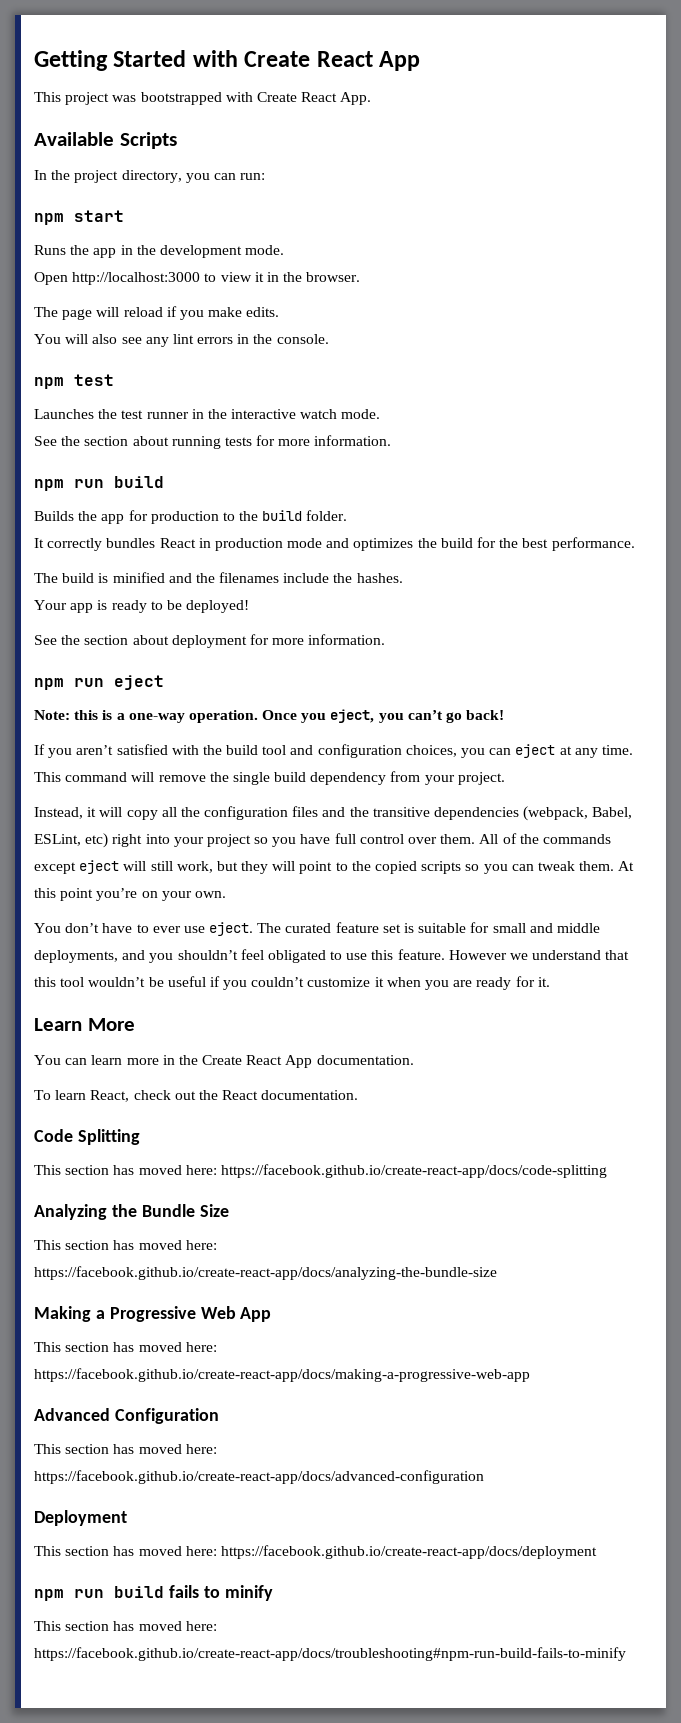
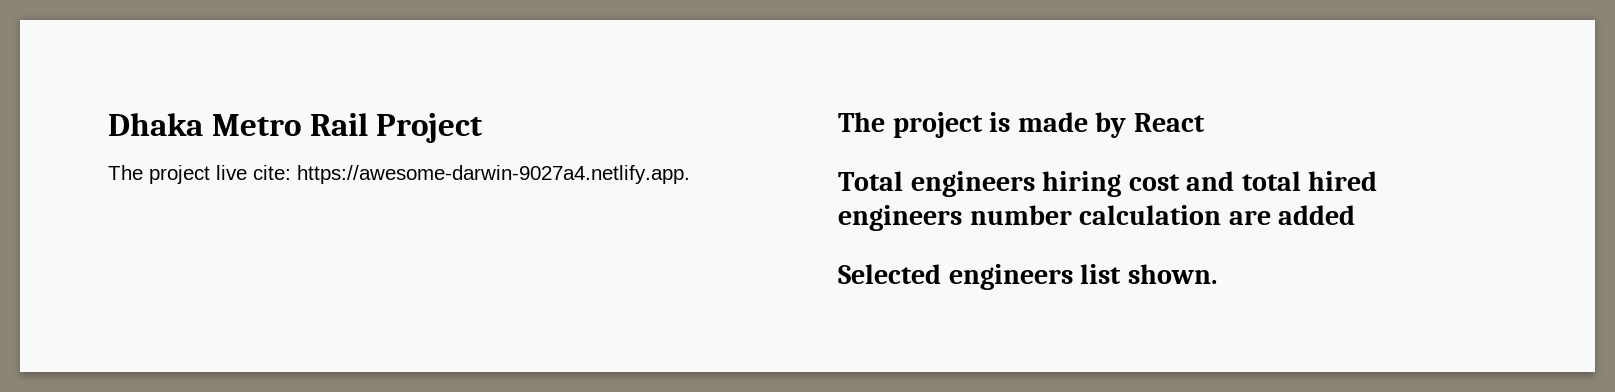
- Getting Started with Create React App
- This project was bootstrapped with Create React App.
- Available Scripts
- In the project directory, you can run:
- npm start
- Runs the app in the development mode.
- Open http://localhost:3000 to view it in the browser.
- The page will reload if you make edits.
- You will also see any lint errors in the console.
- npm test
- Launches the test runner in the interactive watch mode.
- See the section about running tests for more information.
- npm run build
- Builds the app for production to the build folder.
- It correctly bundles React in production mode and optimizes the build for the best performance.
- The build is minified and the filenames include the hashes.
- Your app is ready to be deployed!
- See the section about deployment for more information.
- npm run eject
- Note: this is a one-way operation. Once you eject, you can’t go back!
- If you aren’t satisfied with the build tool and configuration choices, you can eject at any time. This command will remove the single build dependency from your project.
- Instead, it will copy all the configuration files and the transitive dependencies (webpack, Babel, ESLint, etc) right into your project so you have full control over them. All of the commands except eject will still work, but they will point to the copied scripts so you can tweak them. At this point you’re on your own.
- You don’t have to ever use eject. The curated feature set is suitable for small and middle deployments, and you shouldn’t feel obligated to use this feature. However we understand that this tool wouldn’t be useful if you couldn’t customize it when you are ready for it.
- Learn More
- You can learn more in the Create React App documentation.
- To learn React, check out the React documentation.
- Code Splitting
- This section has moved here: https://facebook.github.io/create-react-app/docs/code-splitting
- Analyzing the Bundle Size
- This section has moved here: https://facebook.github.io/create-react-app/docs/analyzing-the-bundle-size
- Making a Progressive Web App
- This section has moved here: https://facebook.github.io/create-react-app/docs/making-a-progressive-web-app
- Advanced Configuration
- This section has moved here: https://facebook.github.io/create-react-app/docs/advanced-configuration
- Deployment
- This section has moved here: https://facebook.github.io/create-react-app/docs/deployment
- npm run build fails to minify
- This section has moved here: https://facebook.github.io/create-react-app/docs/troubleshooting#npm-run-build-fails-to-minify
+ Dhaka Metro Rail Project
+ The project live cite: https://awesome-darwin-9027a4.netlify.app.
+ The project is made by React
+ Total engineers hiring cost and total hired engineers number calculation are added
+ Selected engineers list shown.

